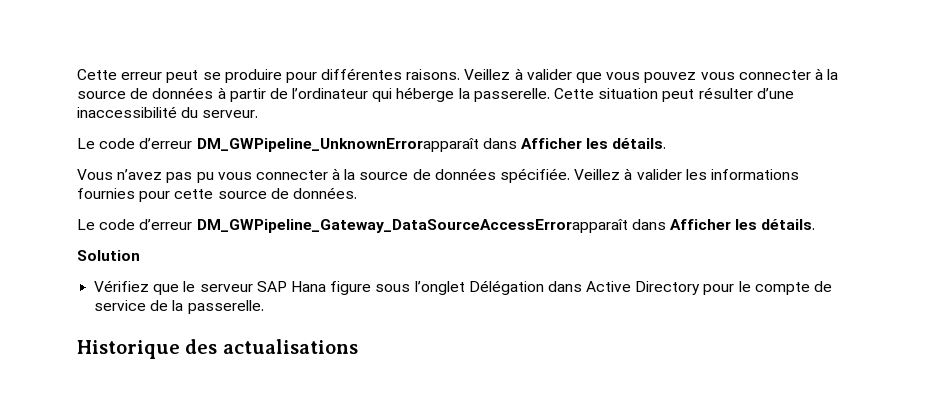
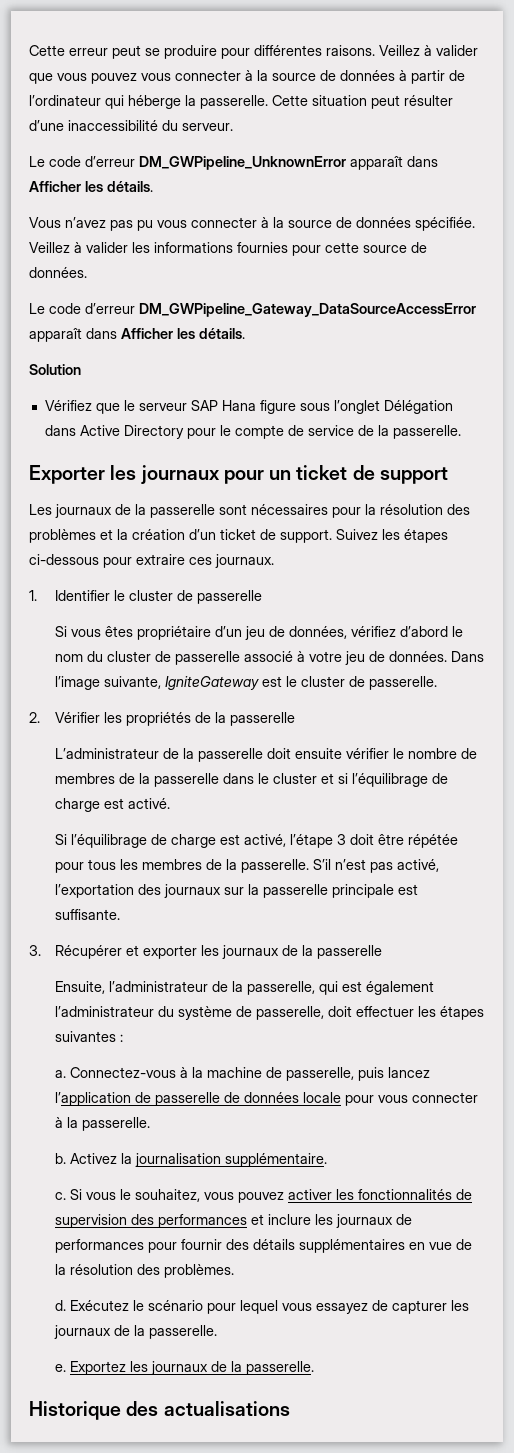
- Le code d’erreur DM_GWPipeline_UnknownErrorapparaît dans Afficher les détails.
+ Le code d’erreur DM_GWPipeline_UnknownError apparaît dans Afficher les détails.
- Le code d’erreur DM_GWPipeline_Gateway_DataSourceAccessErrorapparaît dans Afficher les détails.
+ Le code d’erreur DM_GWPipeline_Gateway_DataSourceAccessError apparaît dans Afficher les détails.
+ Exporter les journaux pour un ticket de support
+ Les journaux de la passerelle sont nécessaires pour la résolution des problèmes et la création d’un ticket de support. Suivez les étapes ci-dessous pour extraire ces journaux.
+ 1. Identifier le cluster de passerelle
+ Si vous êtes propriétaire d’un jeu de données, vérifiez d’abord le nom du cluster de passerelle associé à votre jeu de données. Dans l’image suivante, IgniteGateway est le cluster de passerelle.
+ 2. Vérifier les propriétés de la passerelle
+ L’administrateur de la passerelle doit ensuite vérifier le nombre de membres de la passerelle dans le cluster et si l’équilibrage de charge est activé.
+ Si l’équilibrage de charge est activé, l’étape 3 doit être répétée pour tous les membres de la passerelle. S’il n’est pas activé, l’exportation des journaux sur la passerelle principale est suffisante.
+ 3. Récupérer et exporter les journaux de la passerelle
+ Ensuite, l’administrateur de la passerelle, qui est également l’administrateur du système de passerelle, doit effectuer les étapes suivantes :
+ a. Connectez-vous à la machine de passerelle, puis lancez l’application de passerelle de données locale pour vous connecter à la passerelle.
+ b. Activez la journalisation supplémentaire.
+ c. Si vous le souhaitez, vous pouvez activer les fonctionnalités de supervision des performances et inclure les journaux de performances pour fournir des détails supplémentaires en vue de la résolution des problèmes.
+ d. Exécutez le scénario pour lequel vous essayez de capturer les journaux de la passerelle.
+ e. Exportez les journaux de la passerelle.

